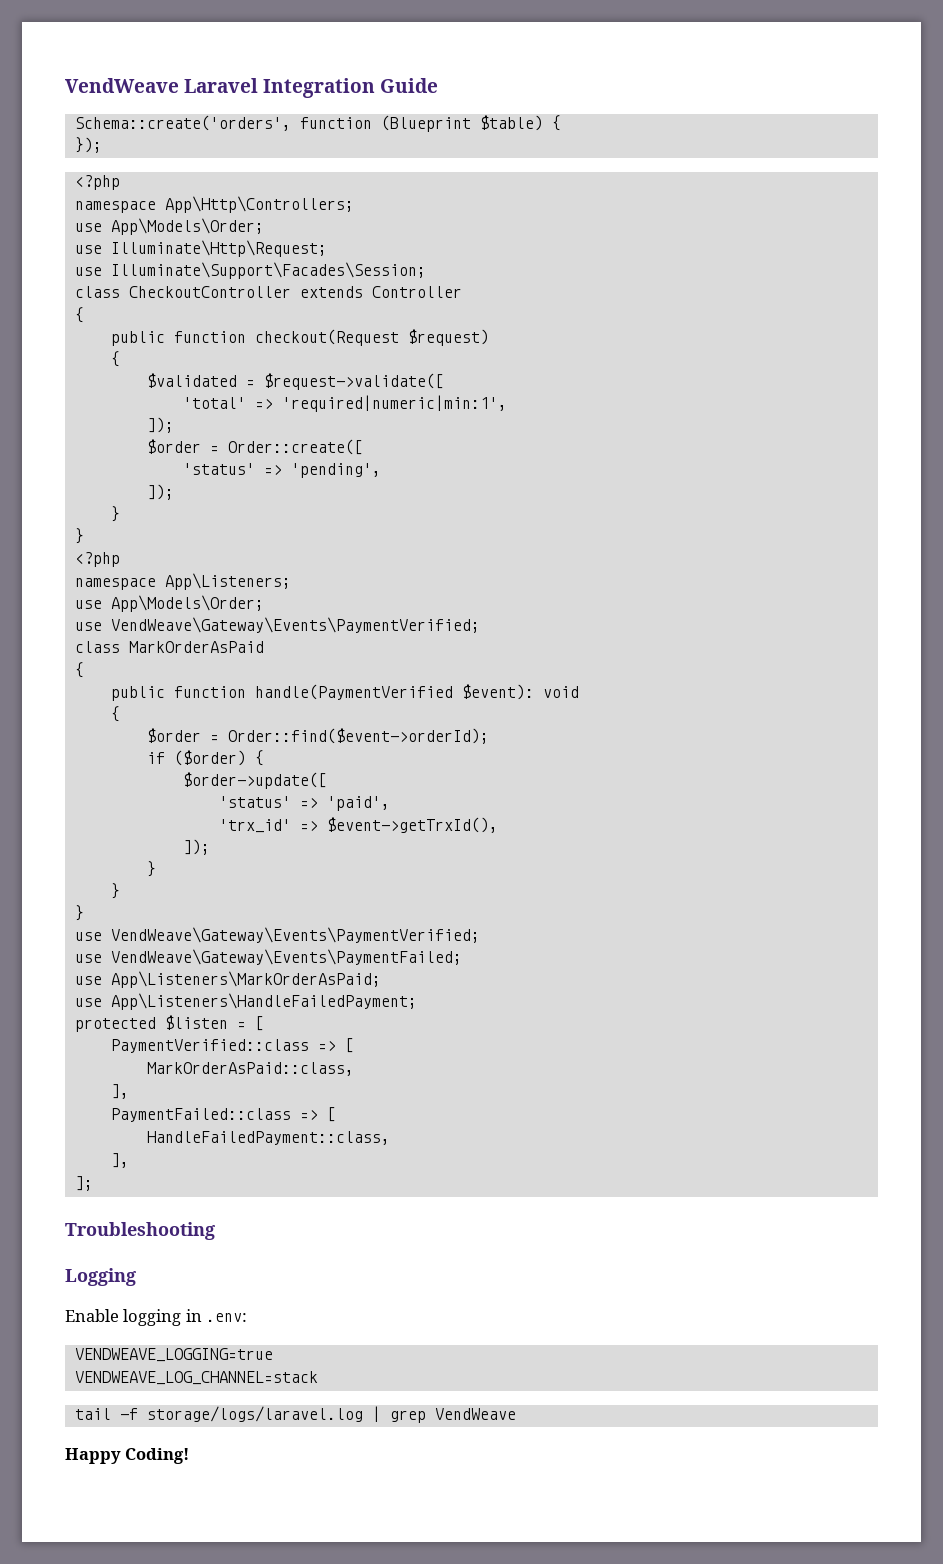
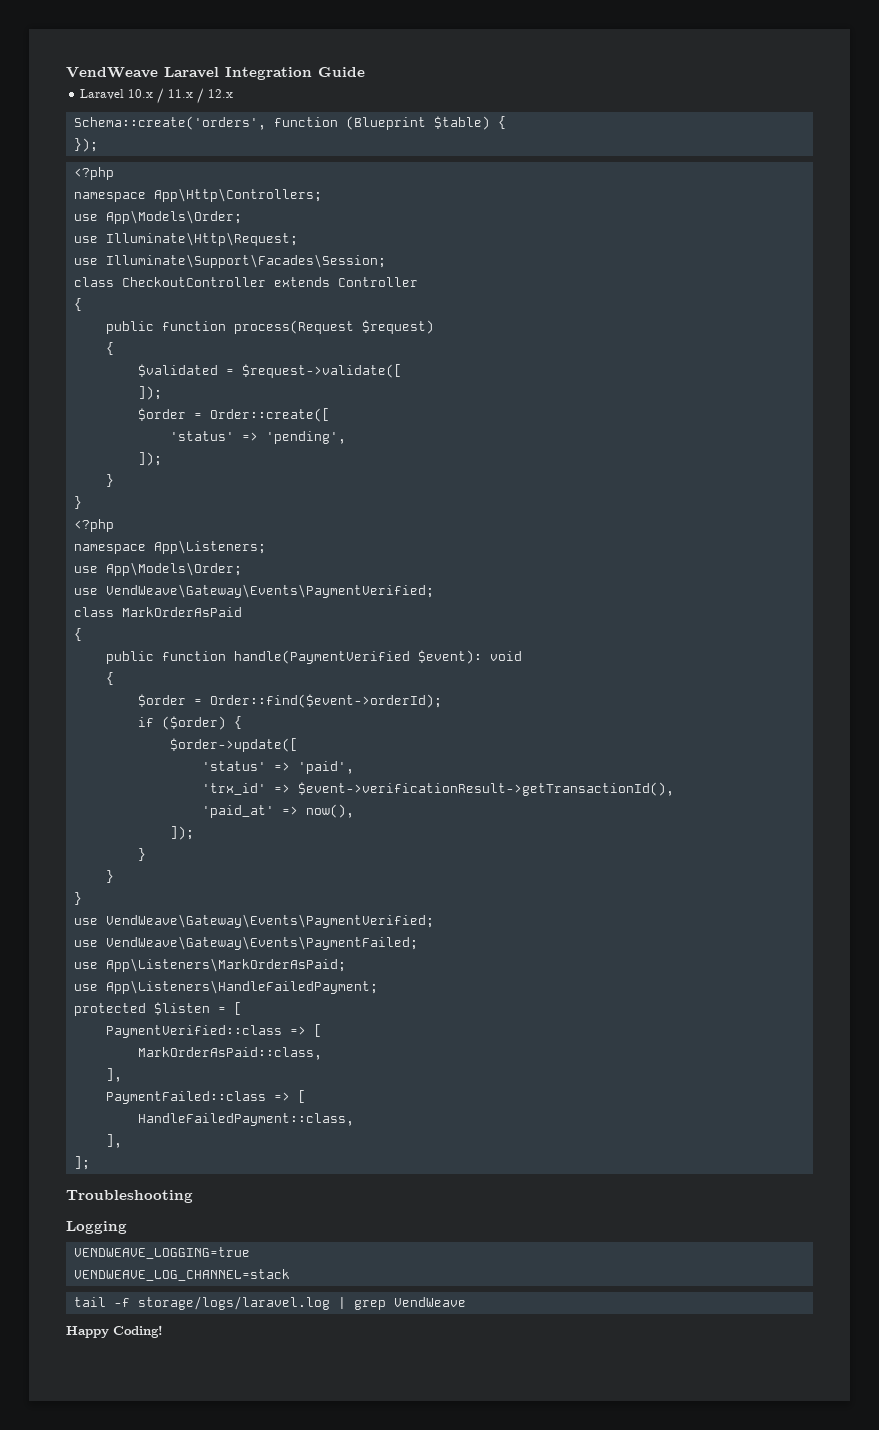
+ Laravel 10.x / 11.x / 12.x
- public function checkout(Request $request)
+ public function process(Request $request)
- 'total' => 'required|numeric|min:1',
- 'trx_id' => $event->getTrxId(),
+ 'trx_id' => $event->verificationResult->getTransactionId(),
+ 'paid_at' => now(),
- Enable logging in .env:

